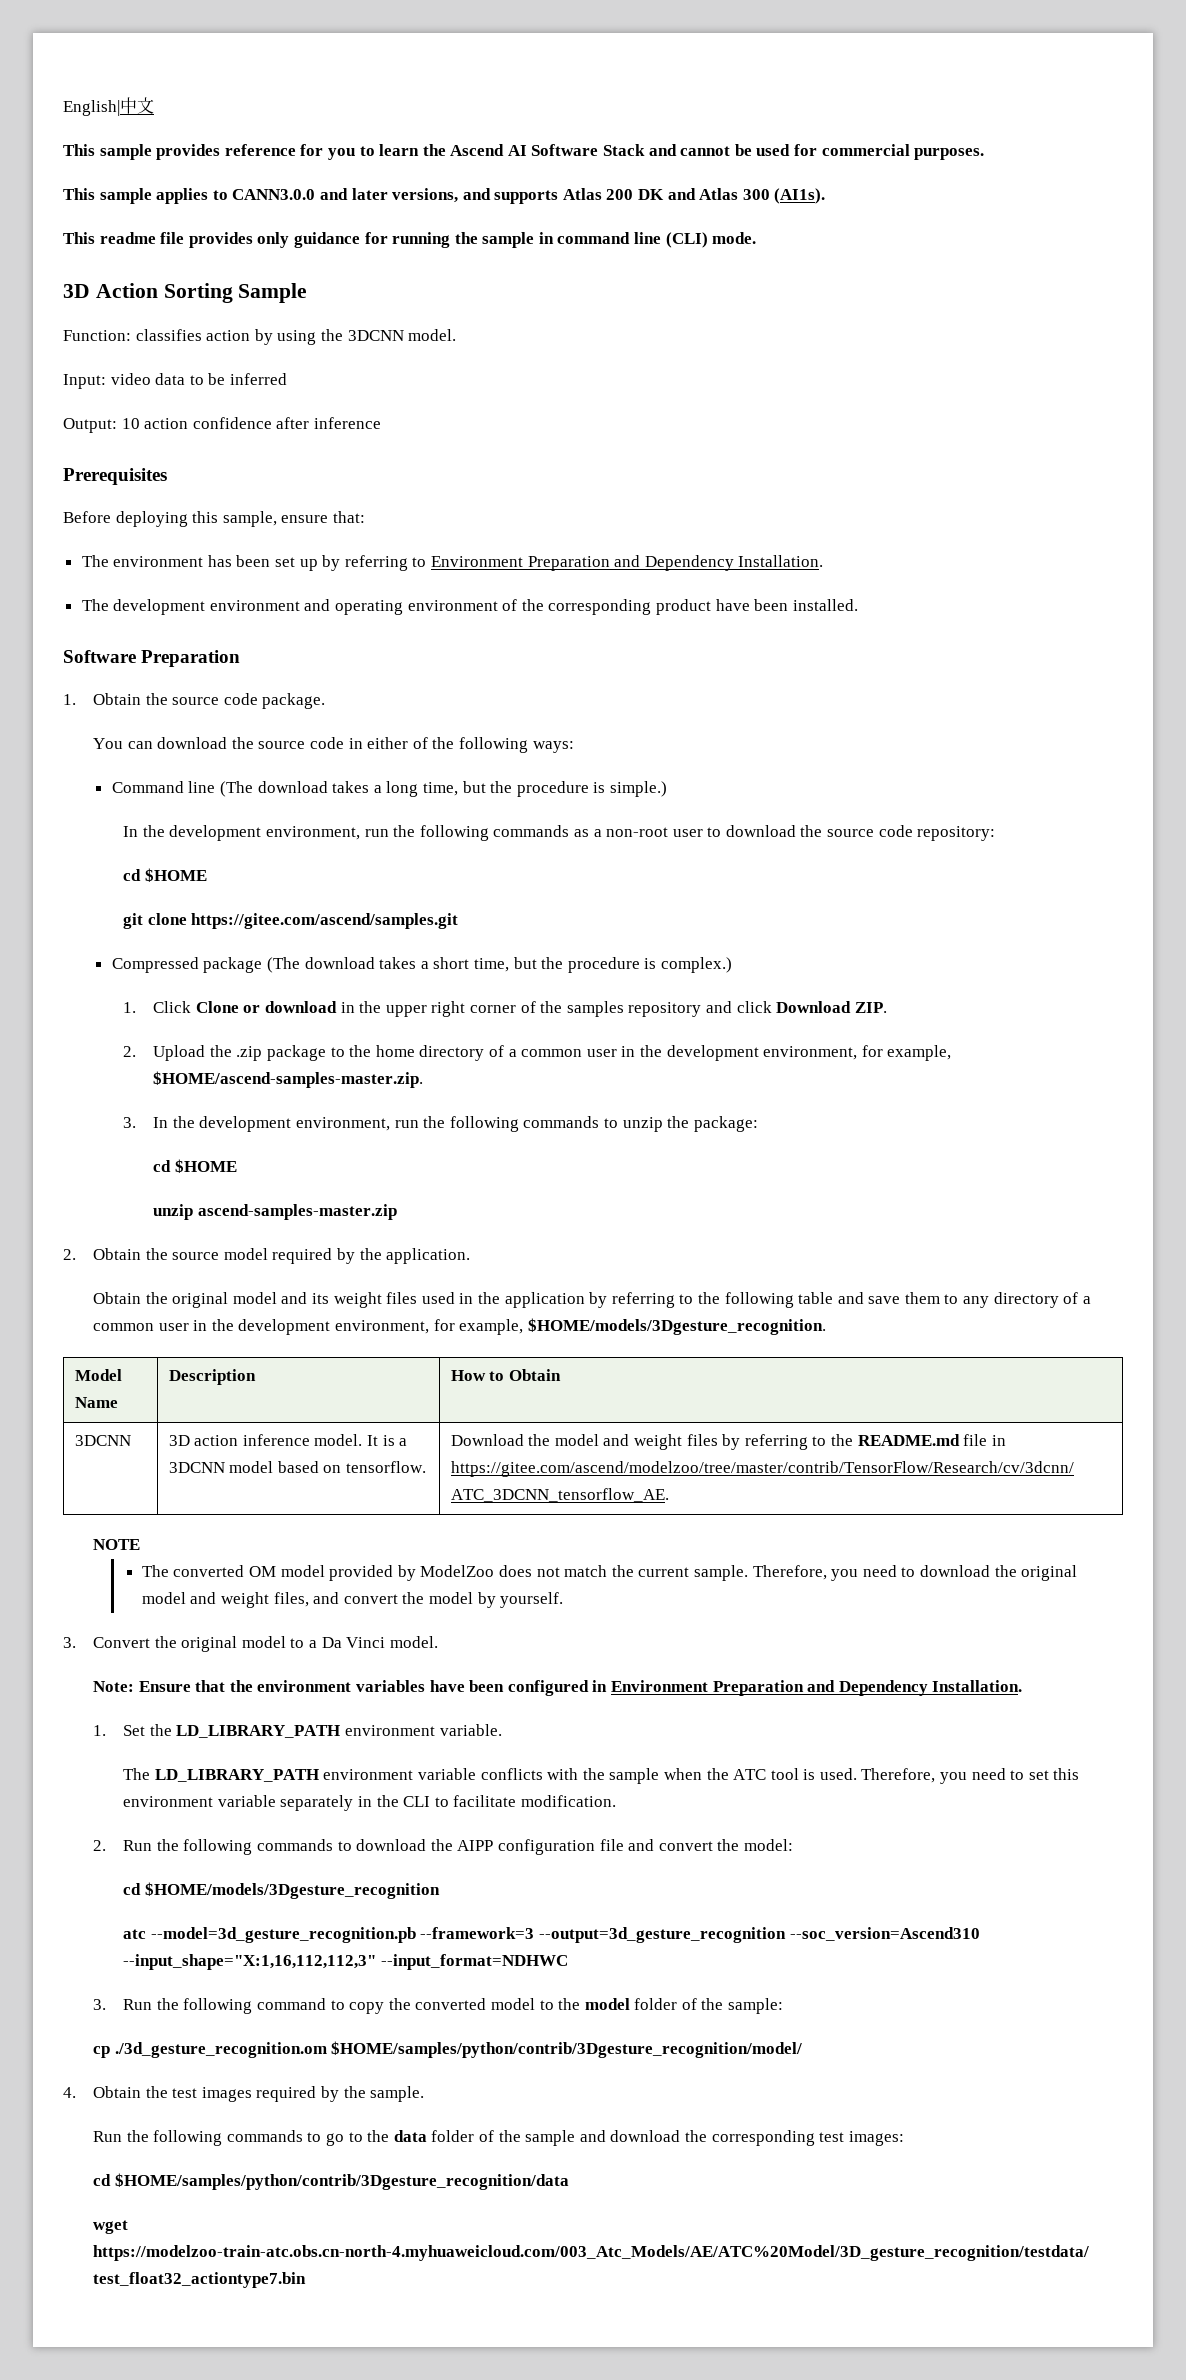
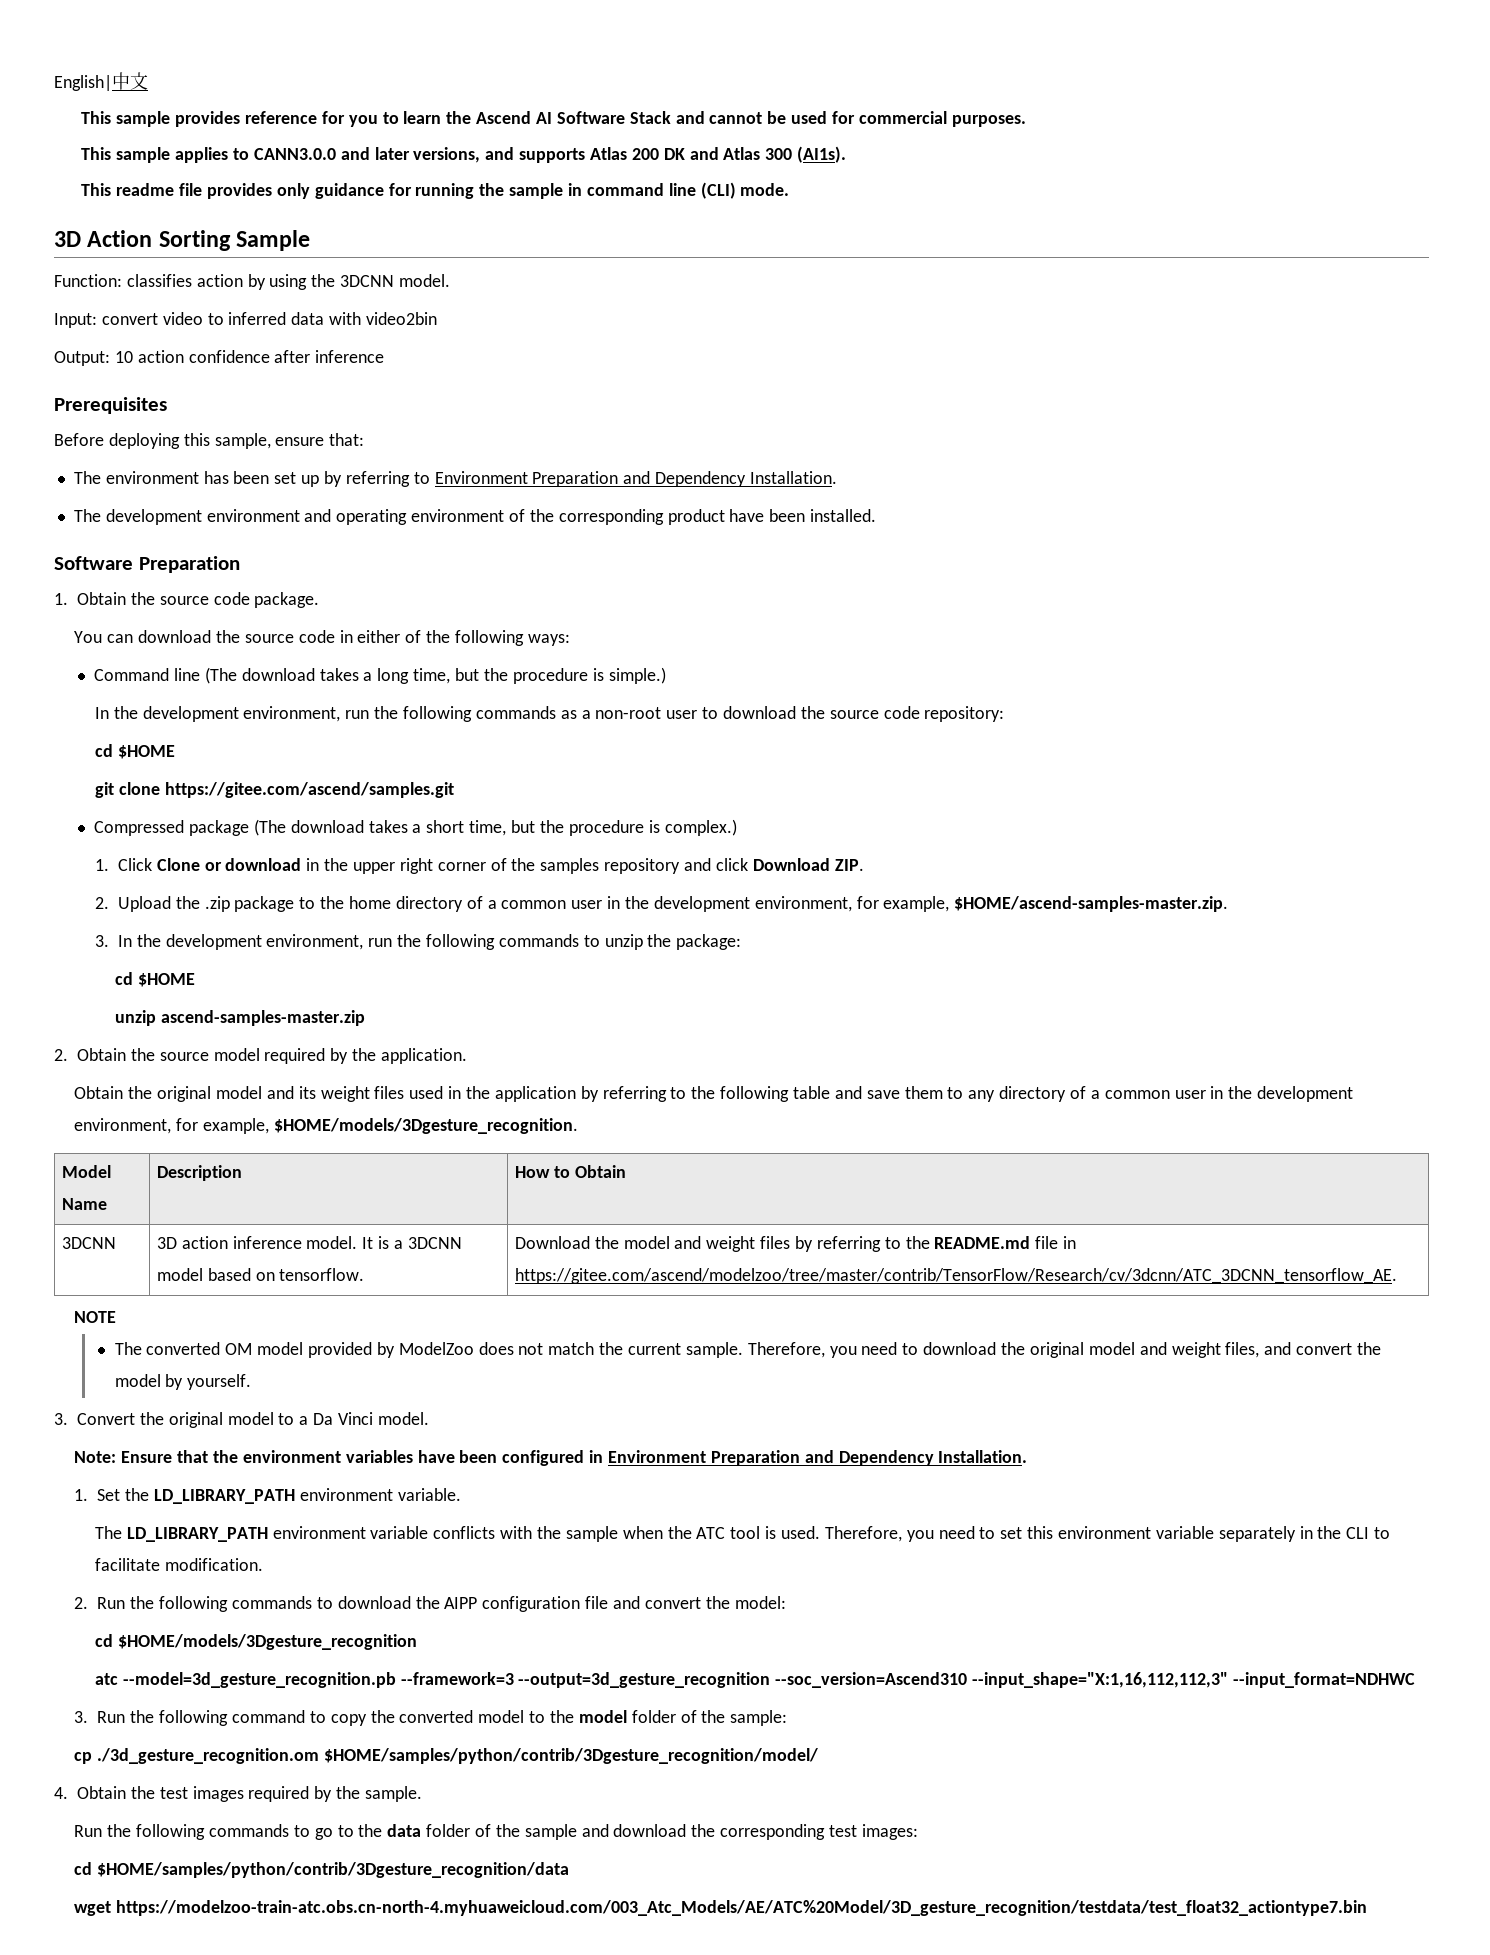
- Input: video data to be inferred
+ Input: convert video to inferred data with video2bin

